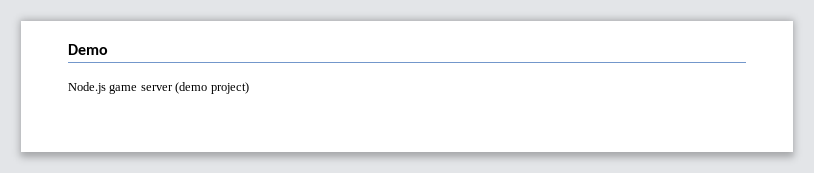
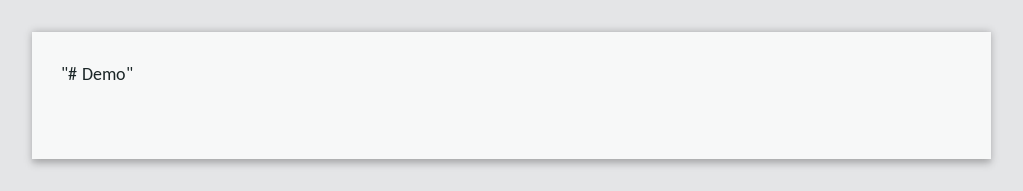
- Demo
- Node.js game server (demo project)
+ "# Demo"

